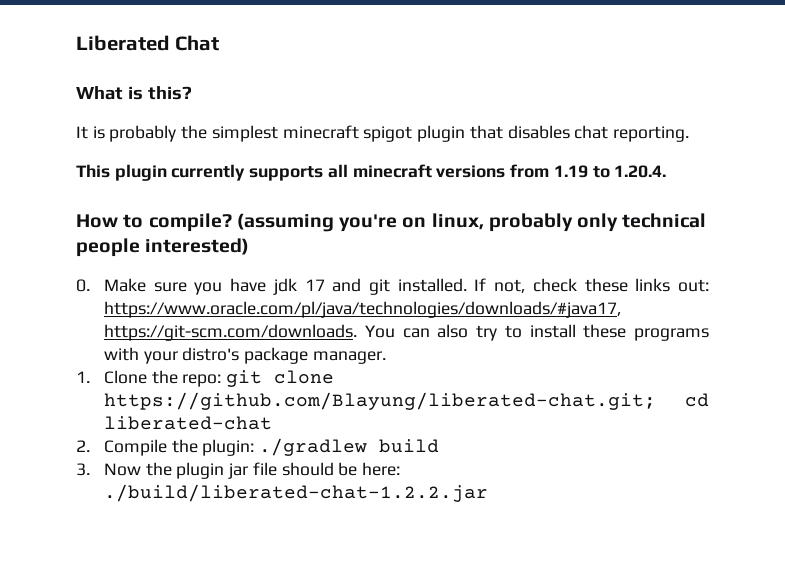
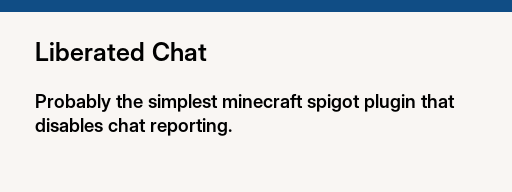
- What is this?
- It is probably the simplest minecraft spigot plugin that disables chat reporting.
+ Probably the simplest minecraft spigot plugin that disables chat reporting.
- This plugin currently supports all minecraft versions from 1.19 to 1.20.4.
- How to compile? (assuming you're on linux, probably only technical people interested)
- 0. Make sure you have jdk 17 and git installed. If not, check these links out: https://www.oracle.com/pl/java/technologies/downloads/#java17, https://git-scm.com/downloads. You can also try to install these programs with your distro's package manager.
- 1. Clone the repo: git clone https://github.com/Blayung/liberated-chat.git; cd liberated-chat
- 2. Compile the plugin: ./gradlew build
- 3. Now the plugin jar file should be here: ./build/liberated-chat-1.2.2.jar

